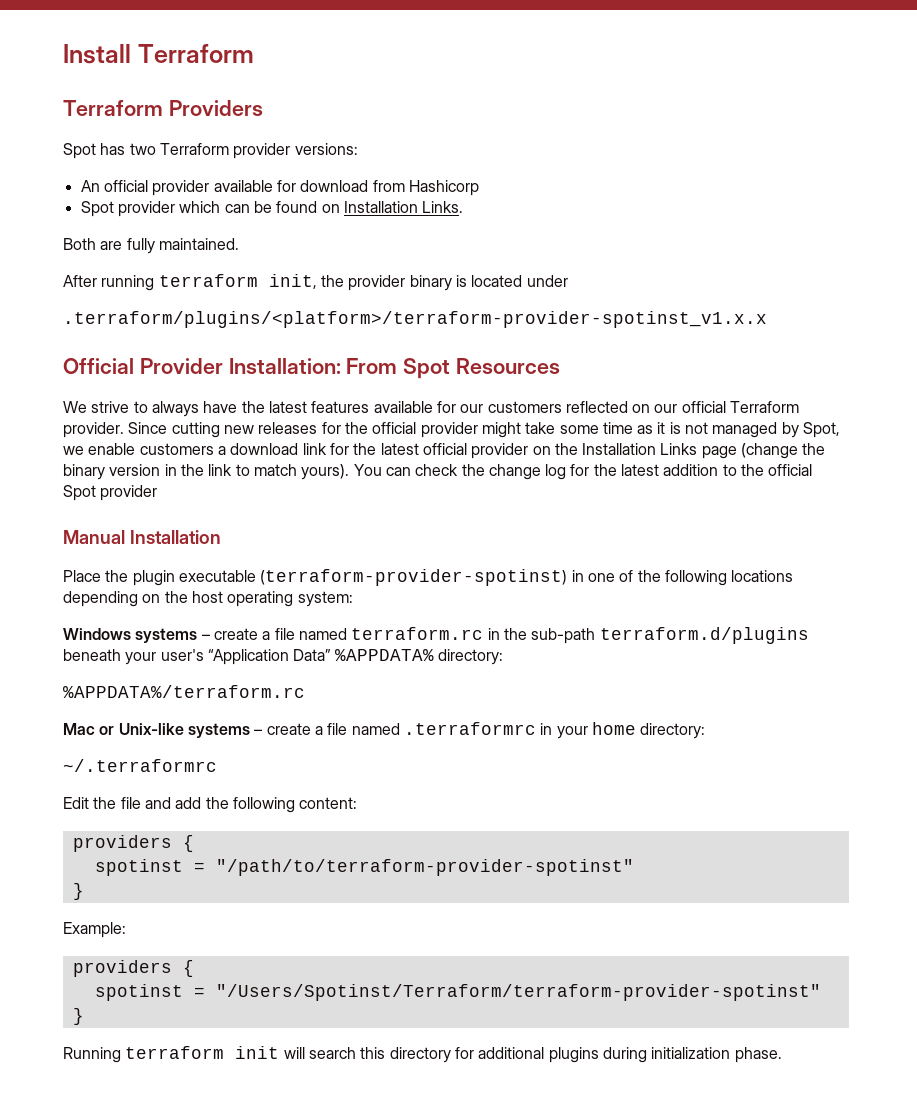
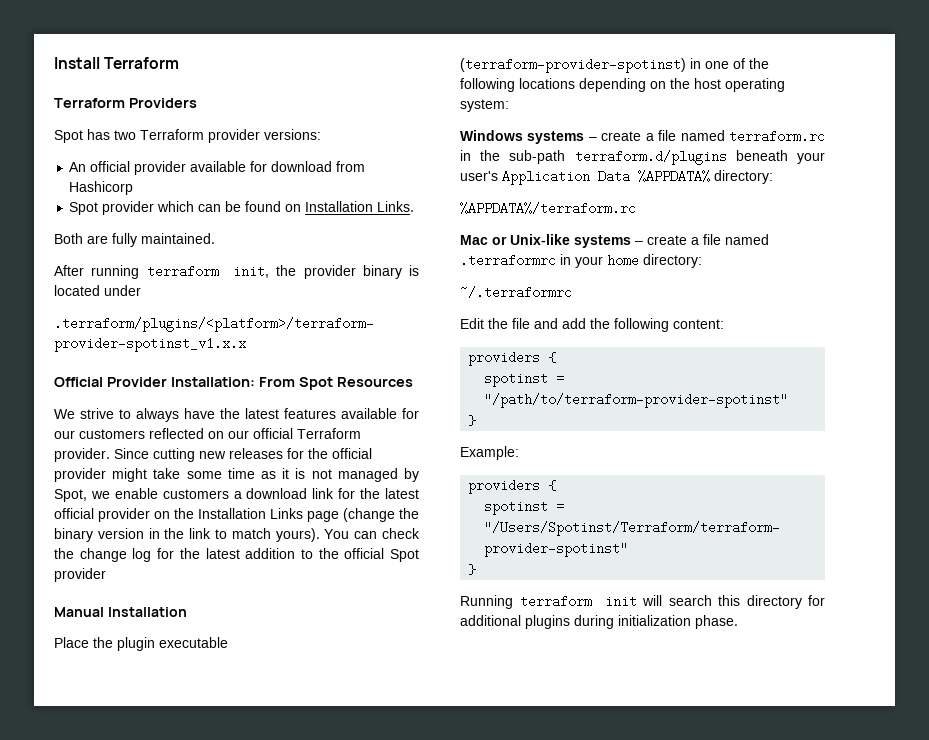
- Windows systems – create a file named terraform.rc in the sub-path terraform.d/plugins beneath your user's “Application Data” %APPDATA% directory:
+ Windows systems – create a file named terraform.rc in the sub-path terraform.d/plugins beneath your user's Application Data %APPDATA% directory:

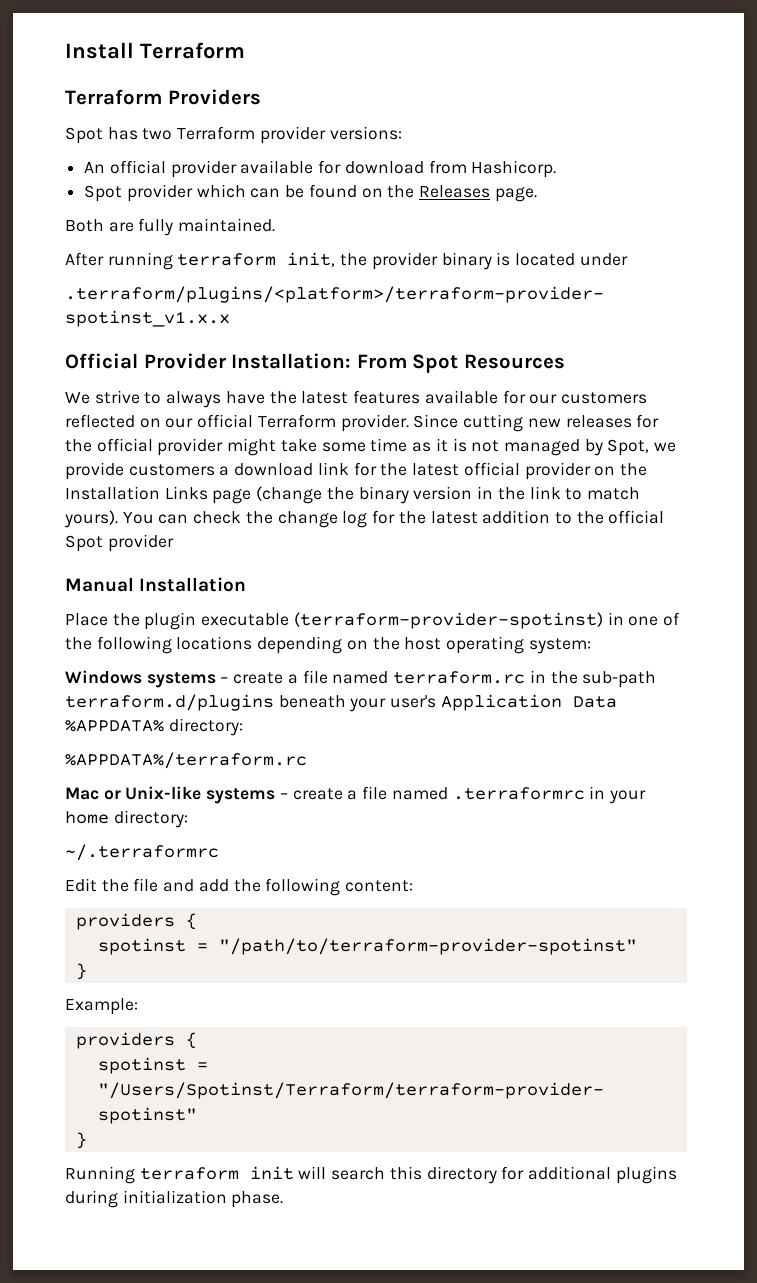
- An official provider available for download from Hashicorp
+ An official provider available for download from Hashicorp.
- Spot provider which can be found on Installation Links.
+ Spot provider which can be found on the Releases page.
- Since cutting new releases for the official provider might take some time as it is not managed by Spot, we enable customers a download link for the latest official provider on the Installation Links page (change the binary version in the link to match yours).
+ Since cutting new releases for the official provider might take some time as it is not managed by Spot, we provide customers a download link for the latest official provider on the Installation Links page (change the binary version in the link to match yours).

